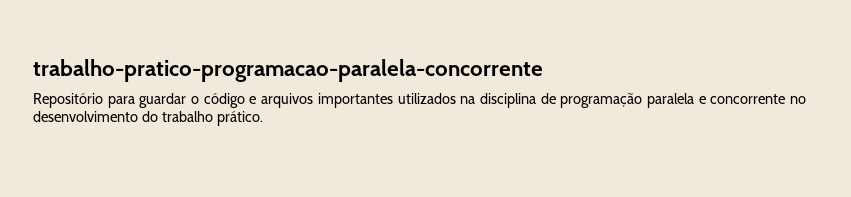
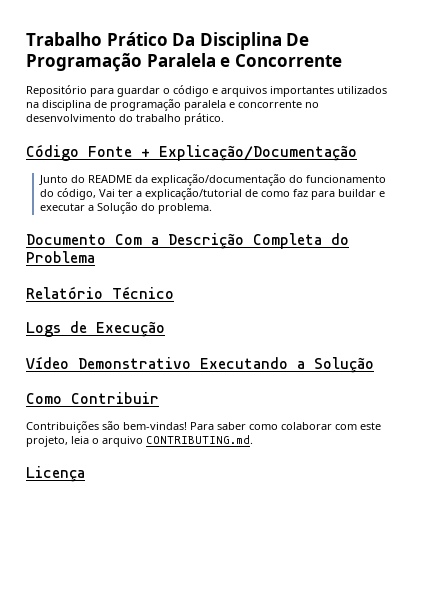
- trabalho-pratico-programacao-paralela-concorrente
+ Trabalho Prático Da Disciplina De Programação Paralela e Concorrente
+ Código Fonte + Explicação/Documentação
+ Junto do README da explicação/documentação do funcionamento do código, Vai ter a explicação/tutorial de como faz para buildar e executar a Solução do problema.
+ Documento Com a Descrição Completa do Problema
+ Relatório Técnico
+ Logs de Execução
+ Vídeo Demonstrativo Executando a Solução
+ Como Contribuir
+ Contribuições são bem-vindas! Para saber como colaborar com este projeto, leia o arquivo CONTRIBUTING.md.
+ Licença

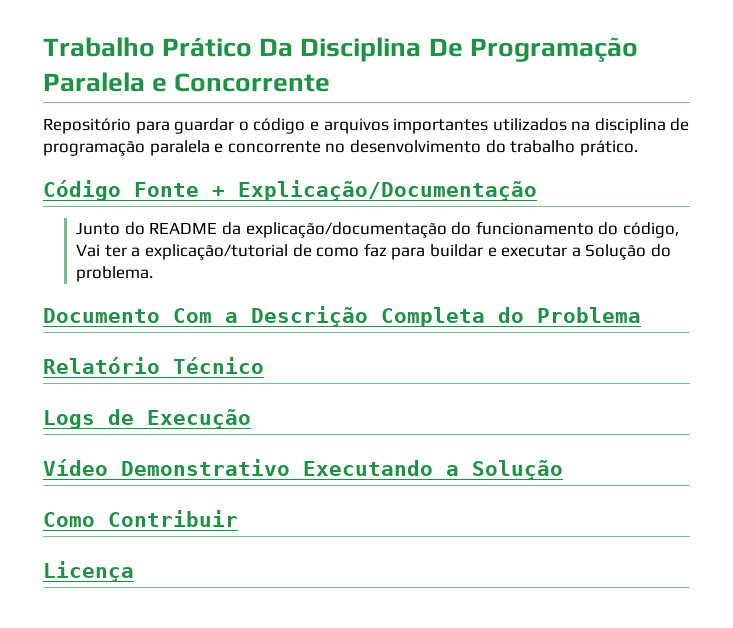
- Contribuições são bem-vindas! Para saber como colaborar com este projeto, leia o arquivo CONTRIBUTING.md.

